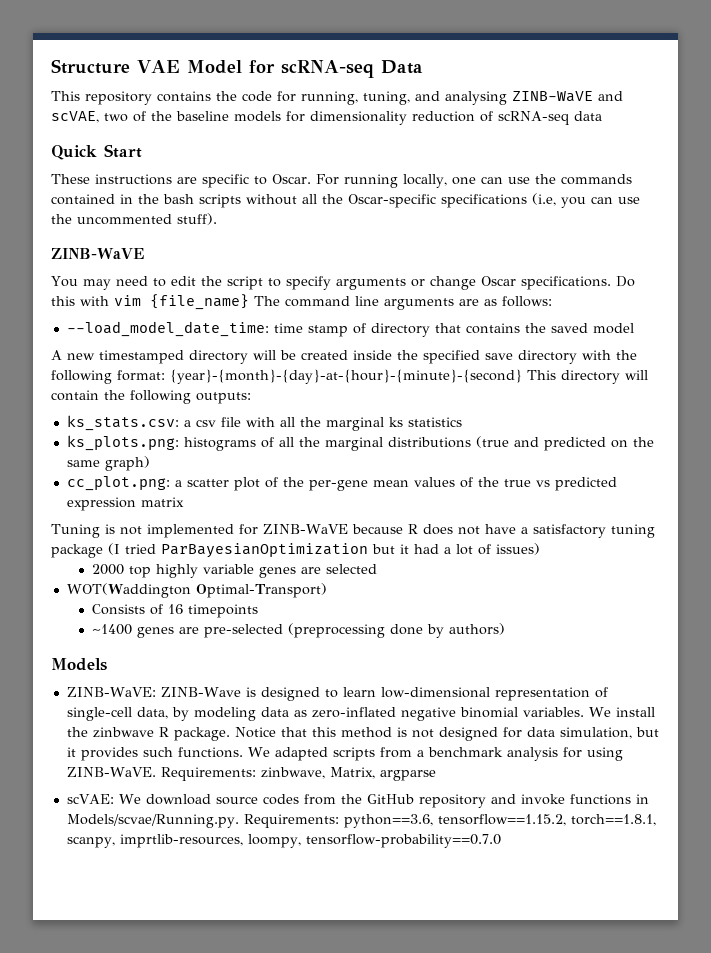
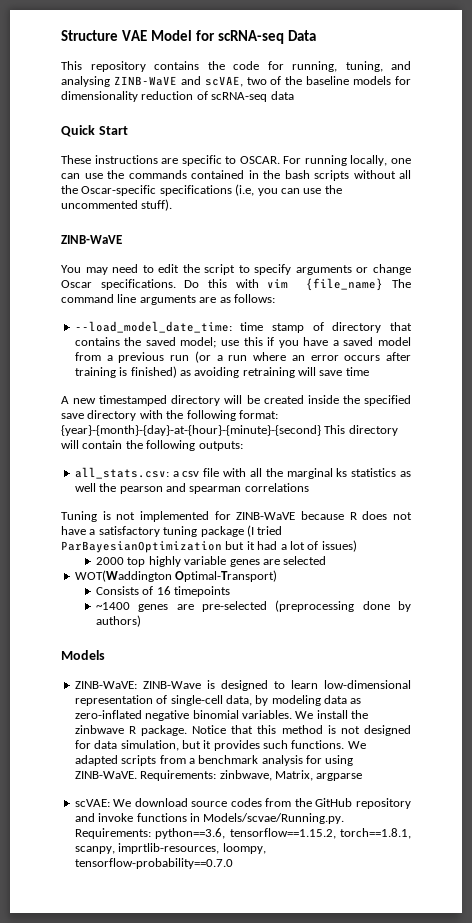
- These instructions are specific to Oscar.
+ These instructions are specific to OSCAR.
- --load_model_date_time: time stamp of directory that contains the saved model
+ --load_model_date_time: time stamp of directory that contains the saved model; use this if you have a saved model from a previous run (or a run where an error occurs after training is finished) as avoiding retraining will save time
- ks_stats.csv: a csv file with all the marginal ks statistics
- ks_plots.png: histograms of all the marginal distributions (true and predicted on the same graph)
- cc_plot.png: a scatter plot of the per-gene mean values of the true vs predicted expression matrix
+ all_stats.csv: a csv file with all the marginal ks statistics as well the pearson and spearman correlations

